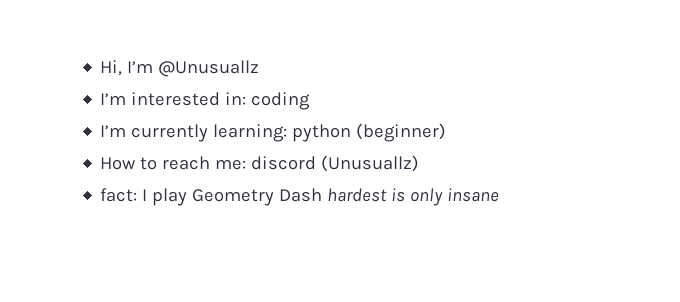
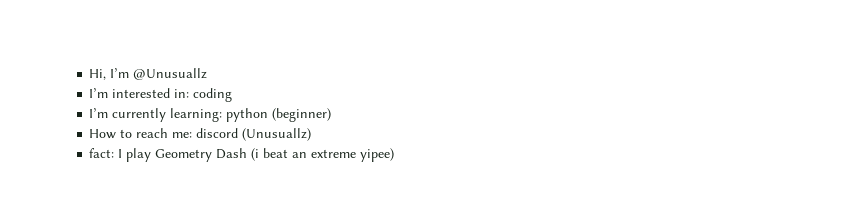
- fact: I play Geometry Dash hardest is only insane
+ fact: I play Geometry Dash (i beat an extreme yipee)

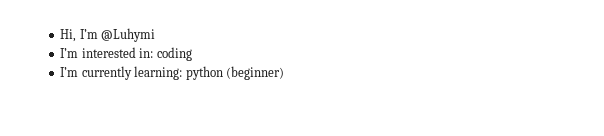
- Hi, I’m @Unusuallz
+ Hi, I’m @Luhymi
- How to reach me: discord (Unusuallz)
- fact: I play Geometry Dash (i beat an extreme yipee)

